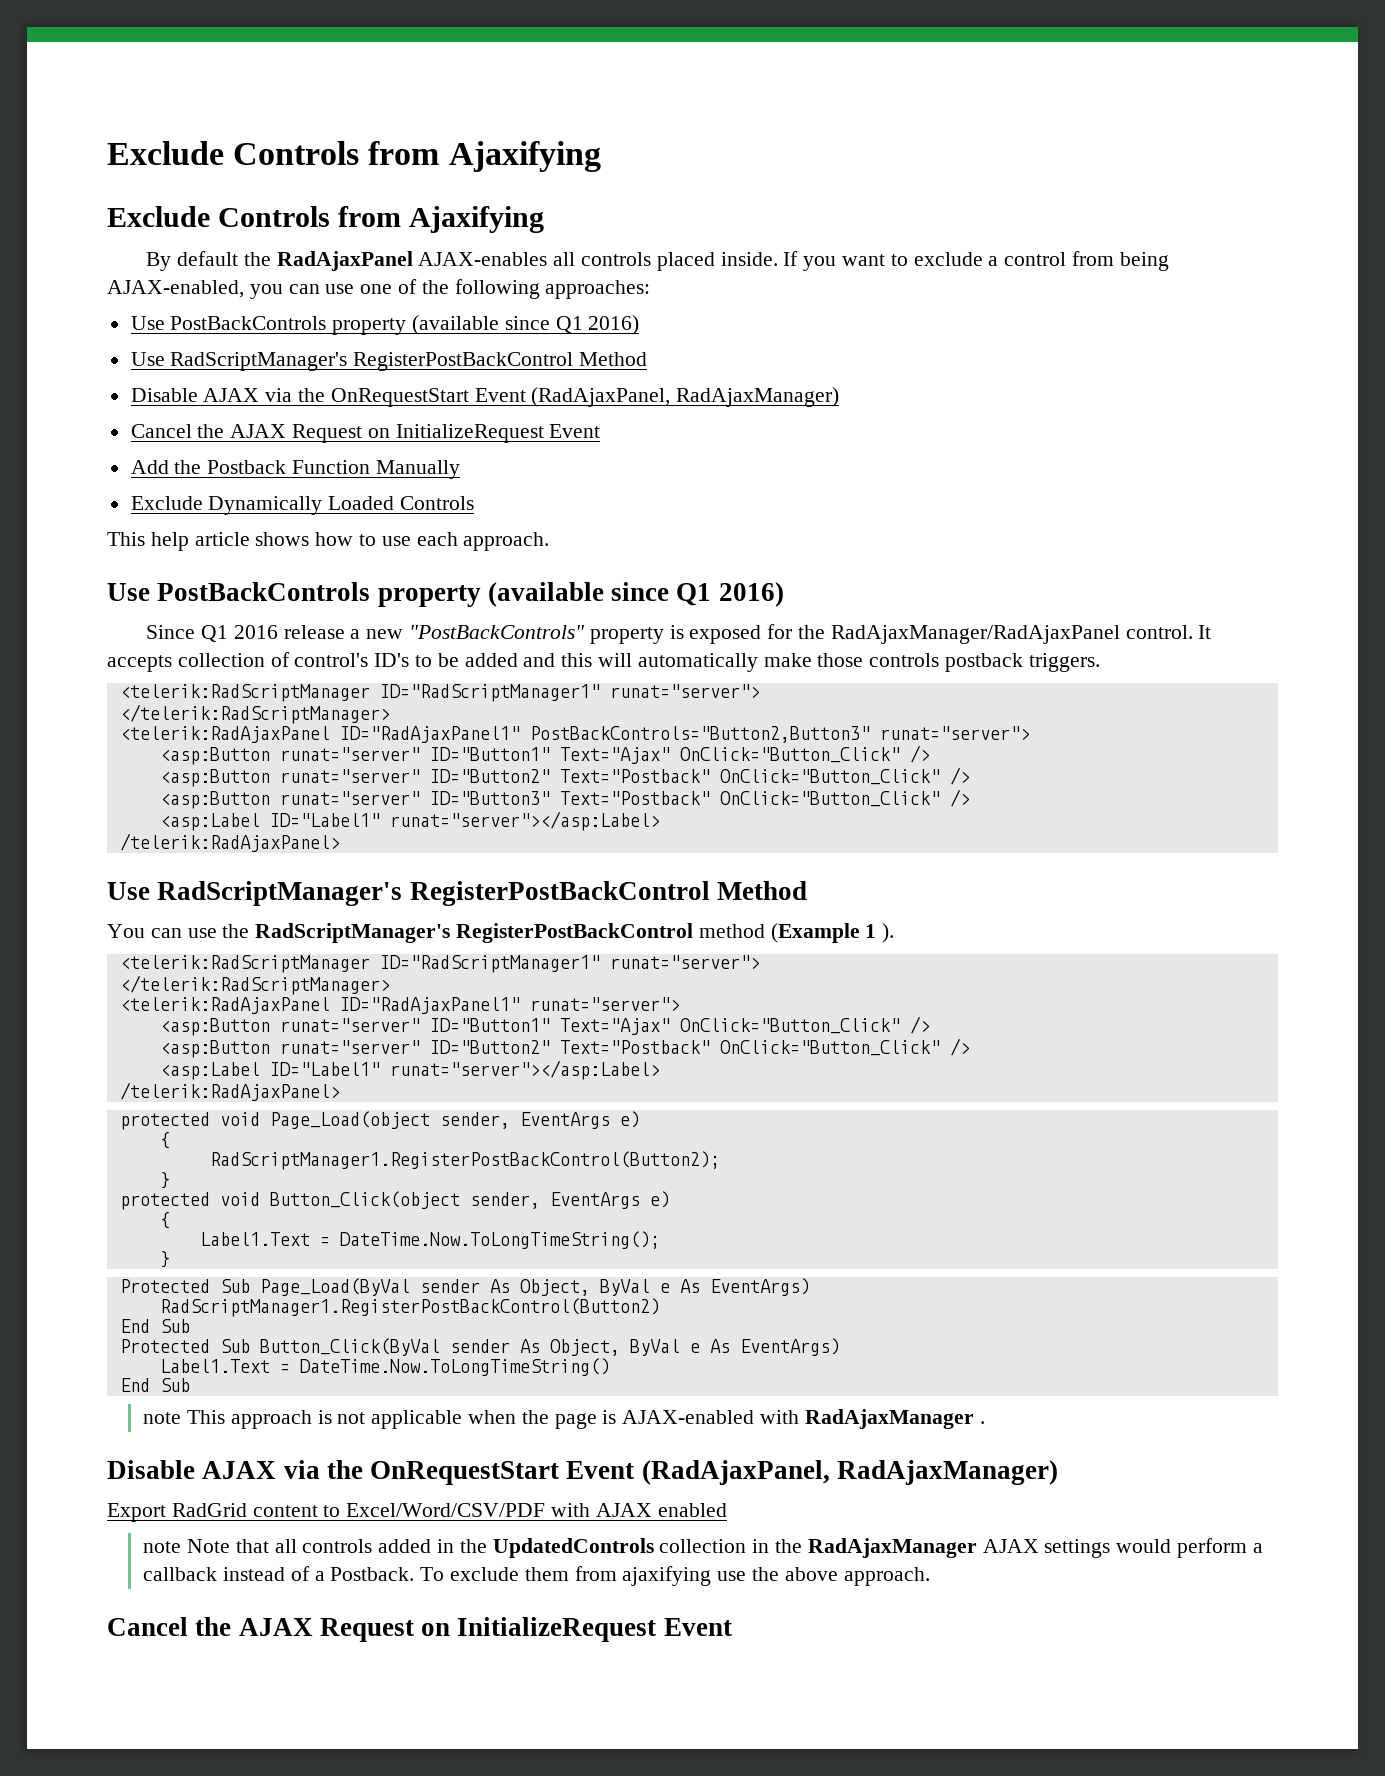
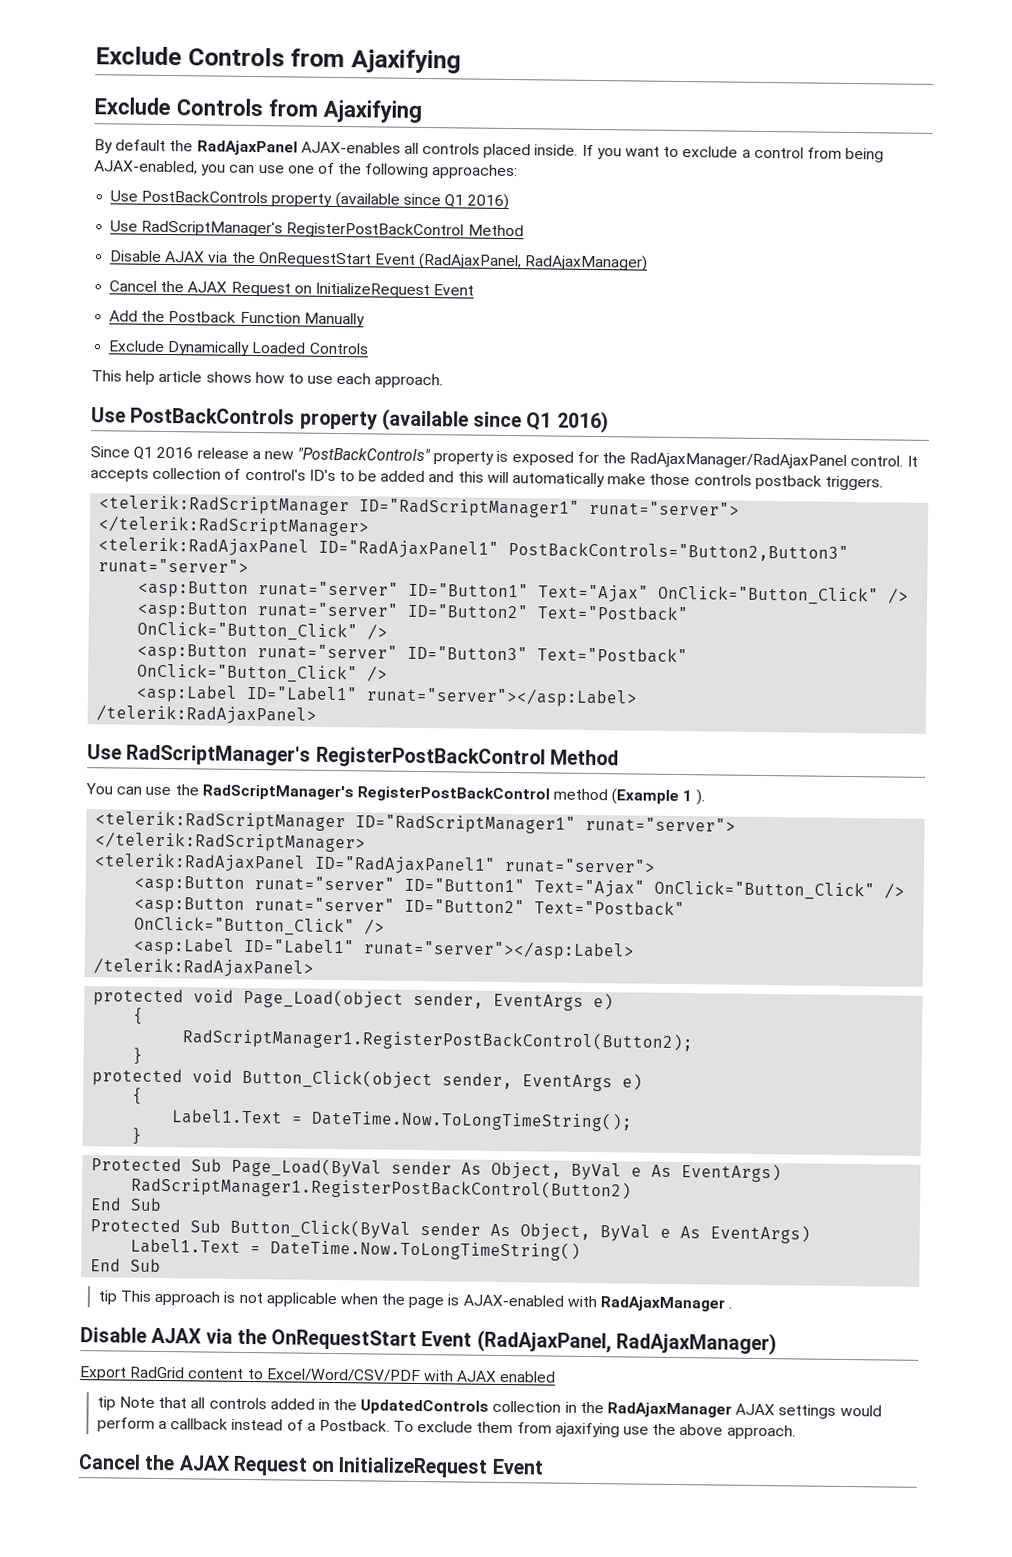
- note This approach is not applicable when the page is AJAX-enabled with RadAjaxManager .
+ tip This approach is not applicable when the page is AJAX-enabled with RadAjaxManager .
- note Note that all controls added in the UpdatedControls collection in the RadAjaxManager AJAX settings would perform a callback instead of a Postback.
+ tip Note that all controls added in the UpdatedControls collection in the RadAjaxManager AJAX settings would perform a callback instead of a Postback.

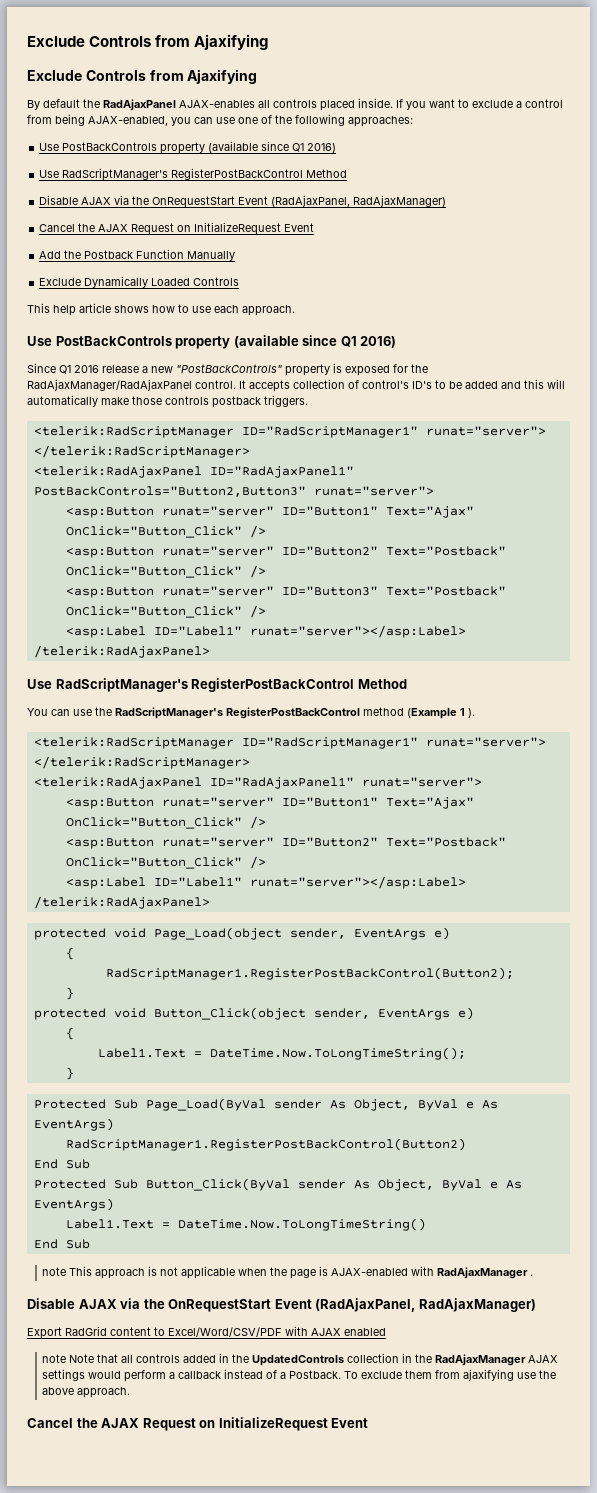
- tip This approach is not applicable when the page is AJAX-enabled with RadAjaxManager .
+ note This approach is not applicable when the page is AJAX-enabled with RadAjaxManager .
- tip Note that all controls added in the UpdatedControls collection in the RadAjaxManager AJAX settings would perform a callback instead of a Postback.
+ note Note that all controls added in the UpdatedControls collection in the RadAjaxManager AJAX settings would perform a callback instead of a Postback.

